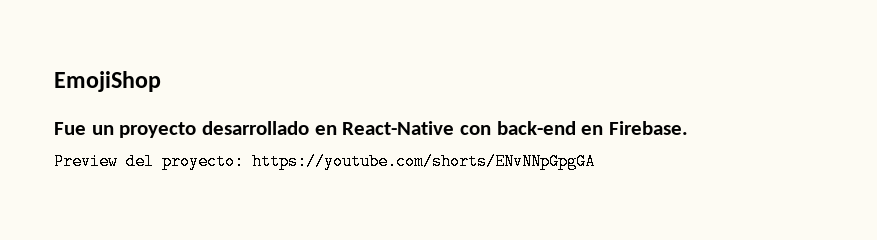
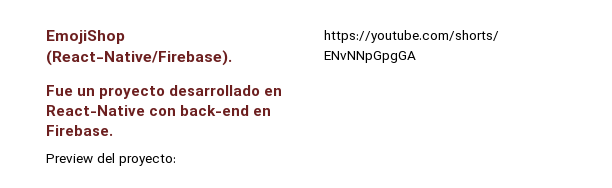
- EmojiShop
+ EmojiShop (React-Native/Firebase).

